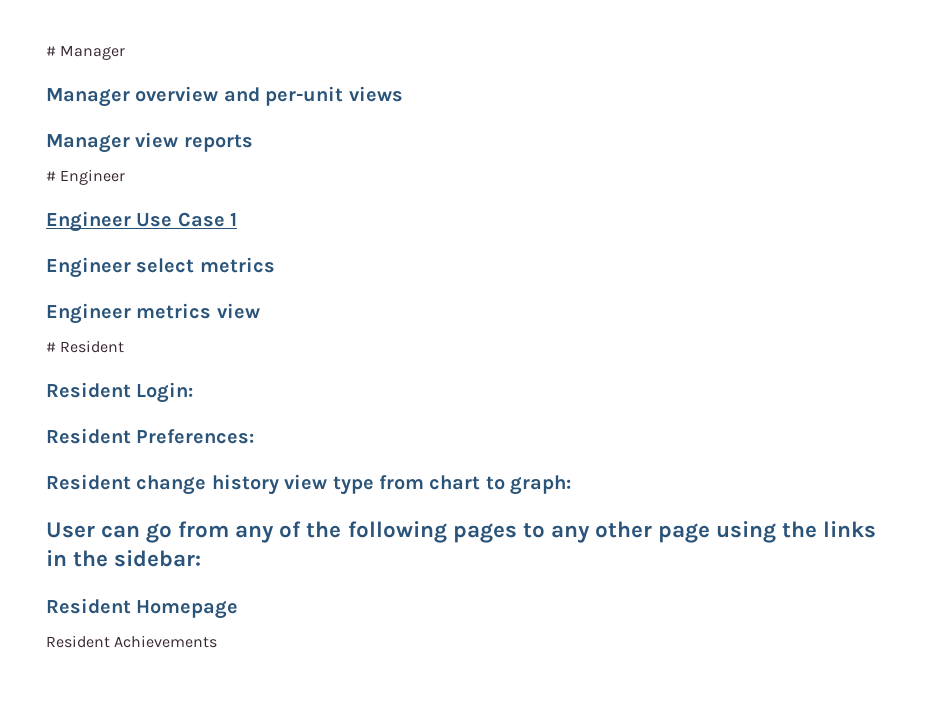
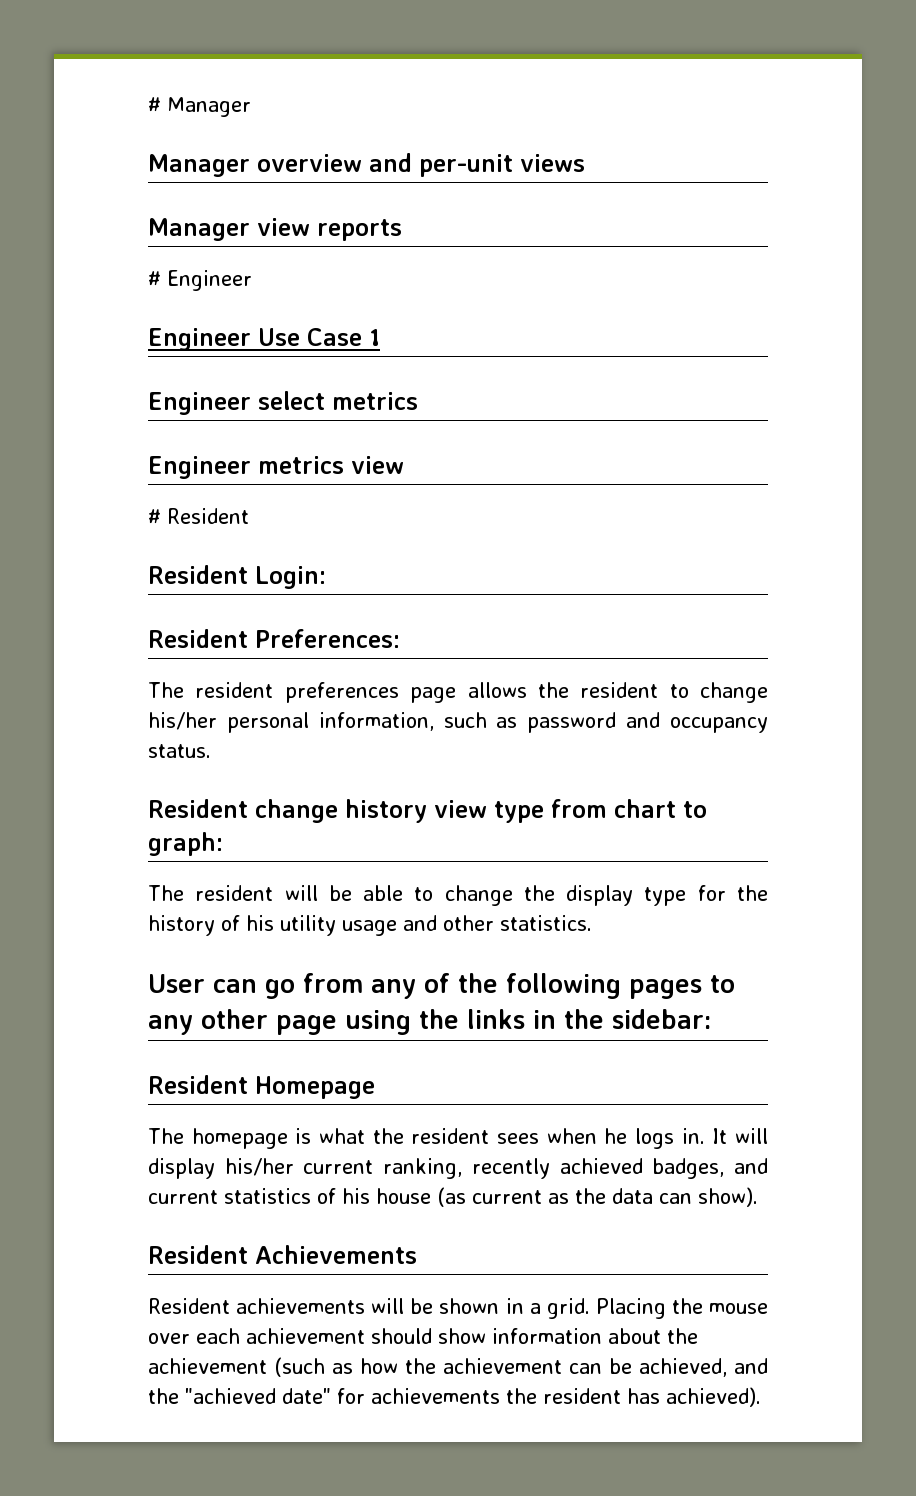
+ The resident preferences page allows the resident to change his/her personal information, such as password and occupancy status.
+ The resident will be able to change the display type for the history of his utility usage and other statistics.
+ The homepage is what the resident sees when he logs in. It will display his/her current ranking, recently achieved badges, and current statistics of his house (as current as the data can show).
  Resident Achievements
+ Resident achievements will be shown in a grid. Placing the mouse over each achievement should show information about the achievement (such as how the achievement can be achieved, and the "achieved date" for achievements the resident has achieved).

